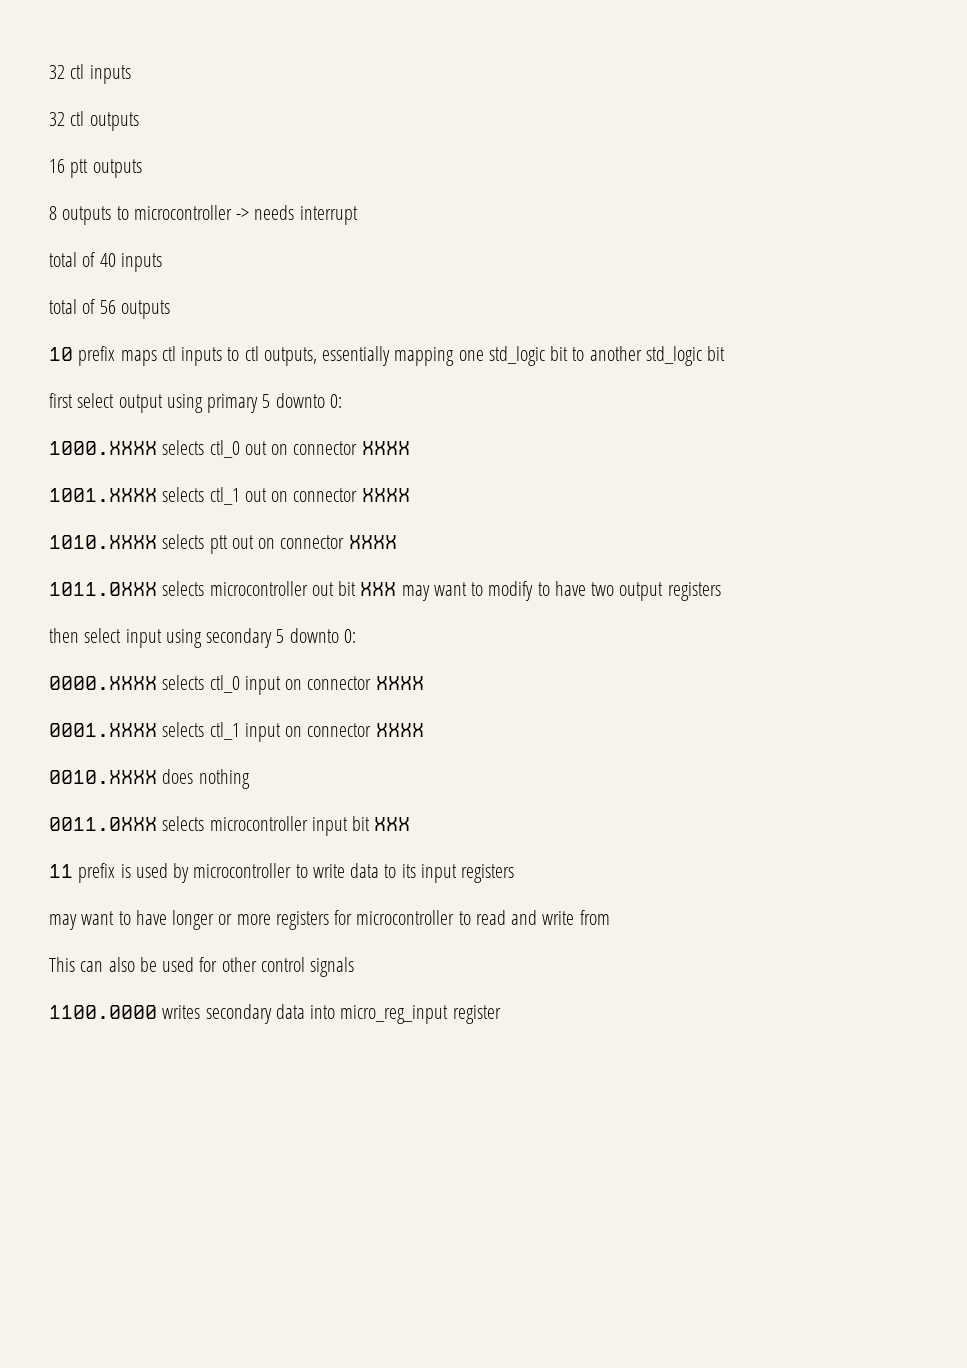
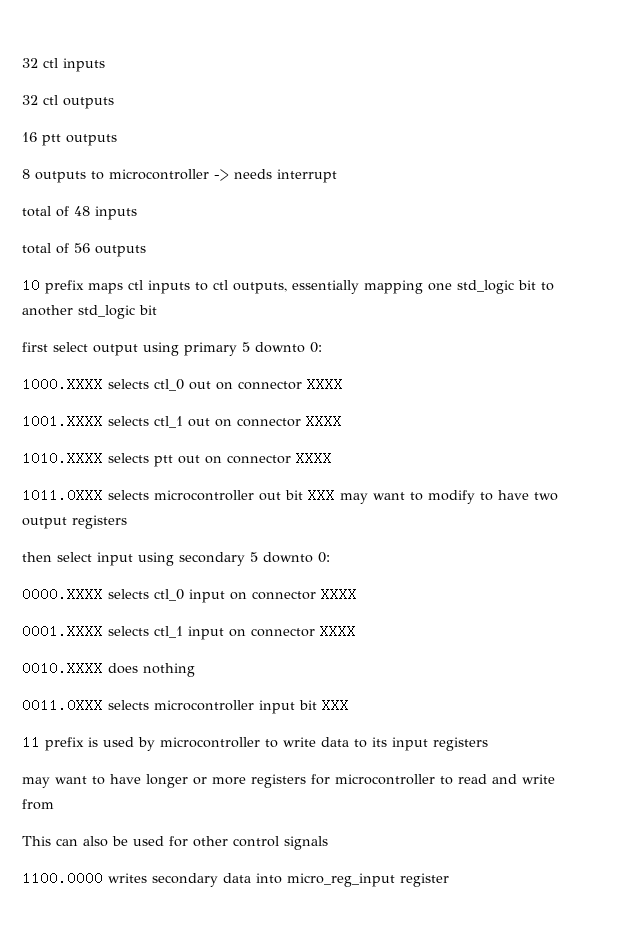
- total of 40 inputs
+ total of 48 inputs

